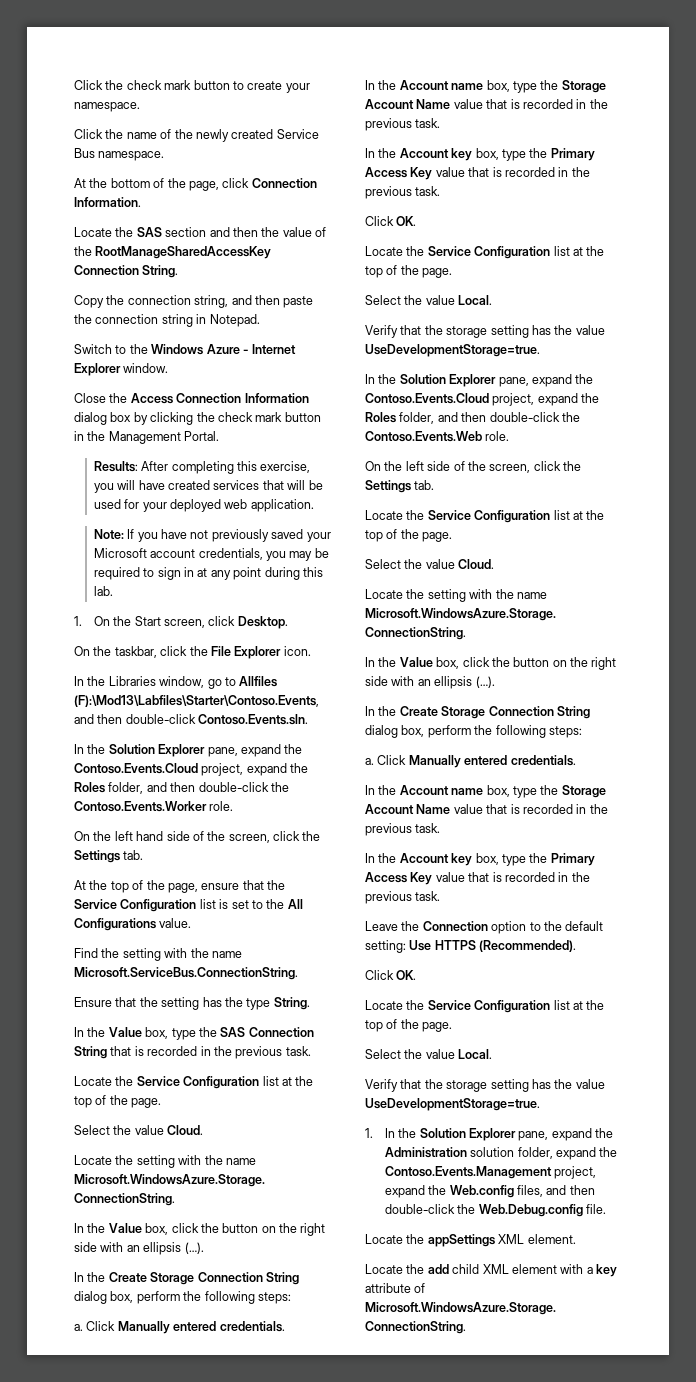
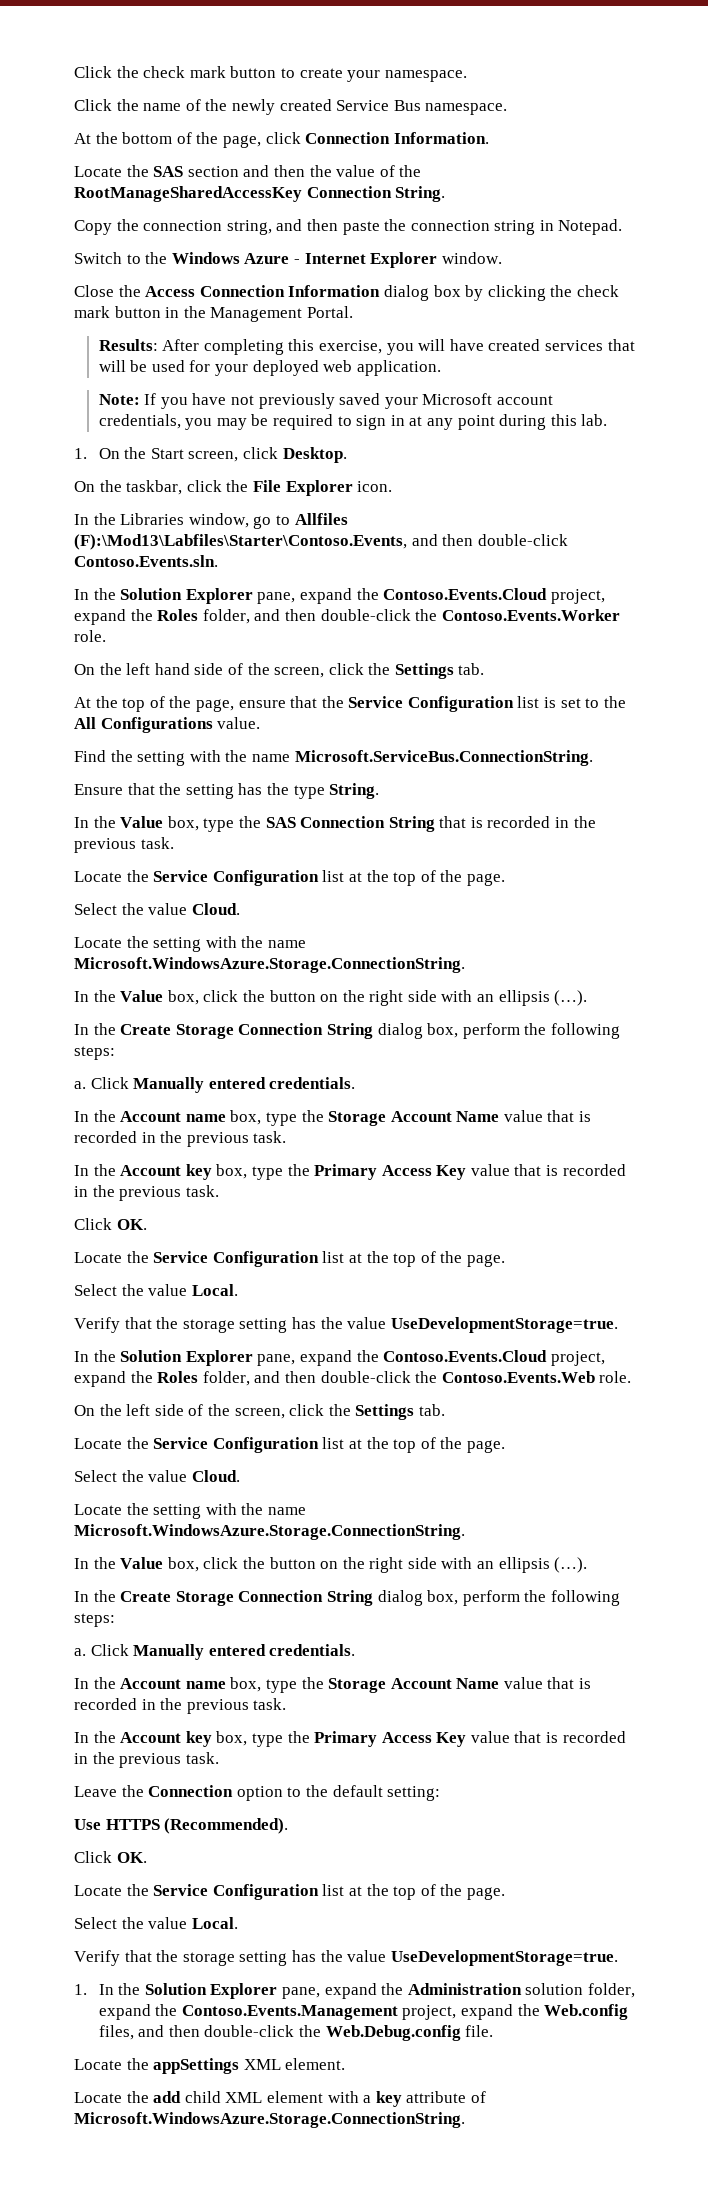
- Leave the Connection option to the default setting: Use HTTPS (Recommended).
+ Leave the Connection option to the default setting:
+ Use HTTPS (Recommended).

